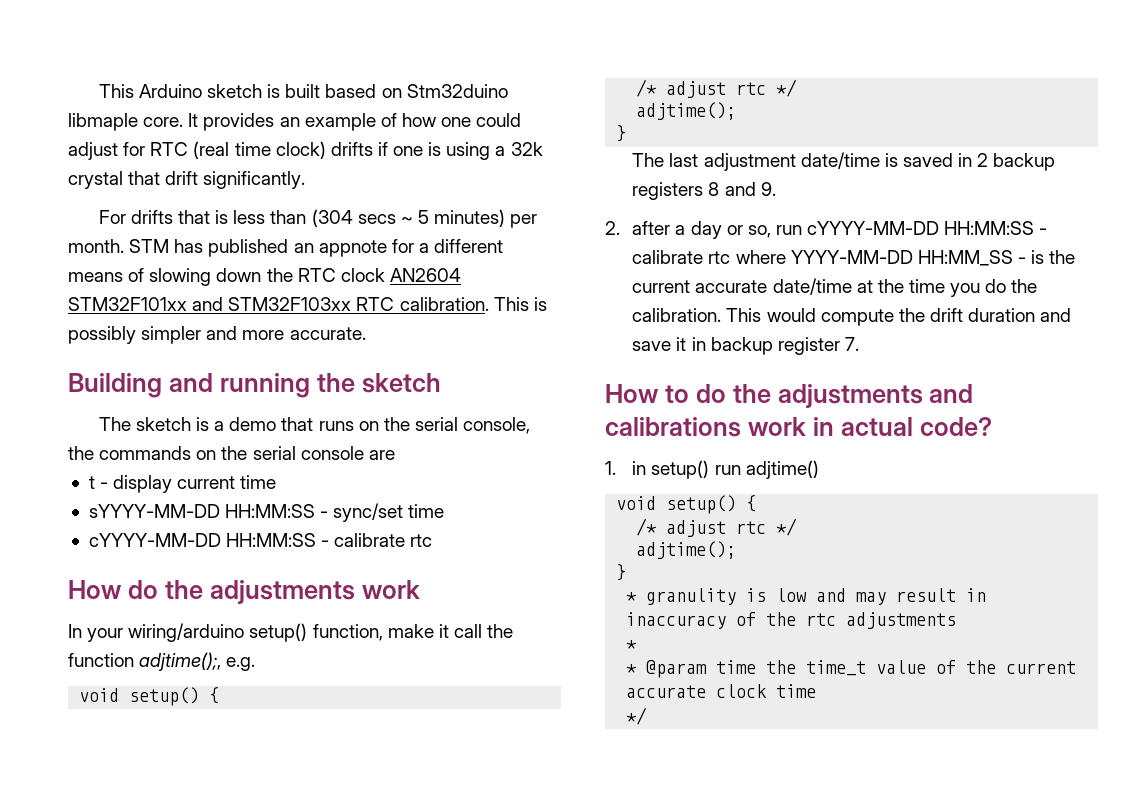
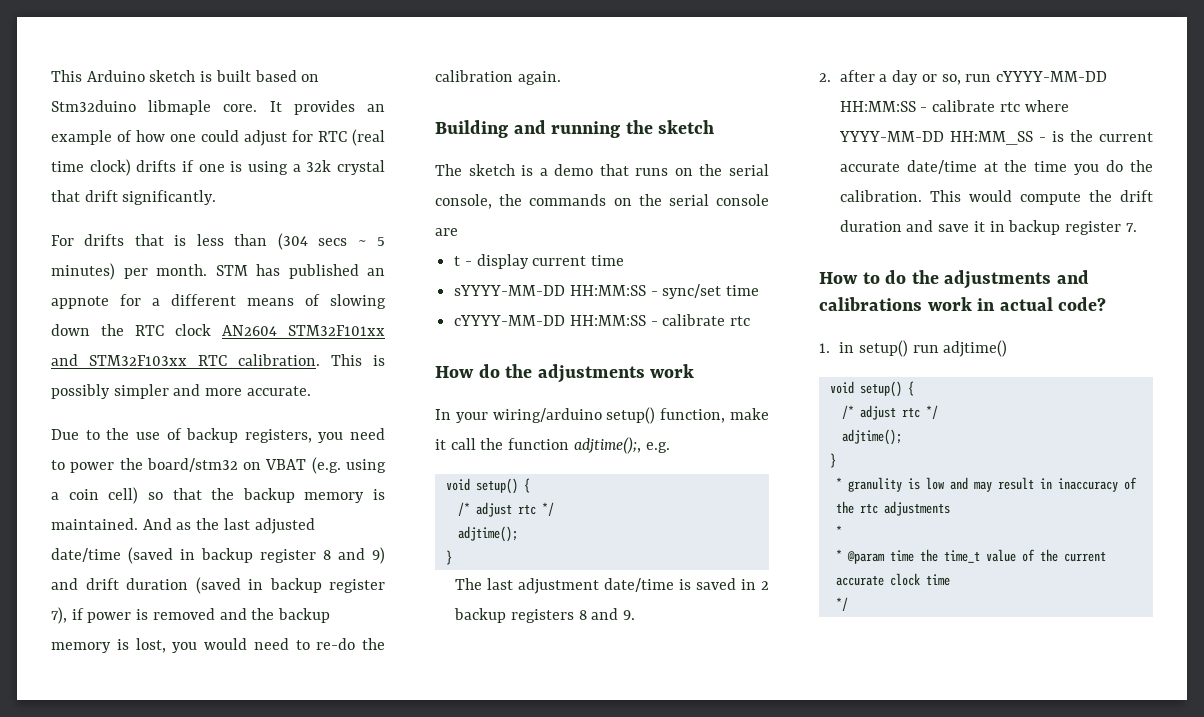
+ Due to the use of backup registers, you need to power the board/stm32 on VBAT (e.g. using a coin cell) so that the backup memory is maintained. And as the last adjusted date/time (saved in backup register 8 and 9) and drift duration (saved in backup register 7), if power is removed and the backup memory is lost, you would need to re-do the calibration again.

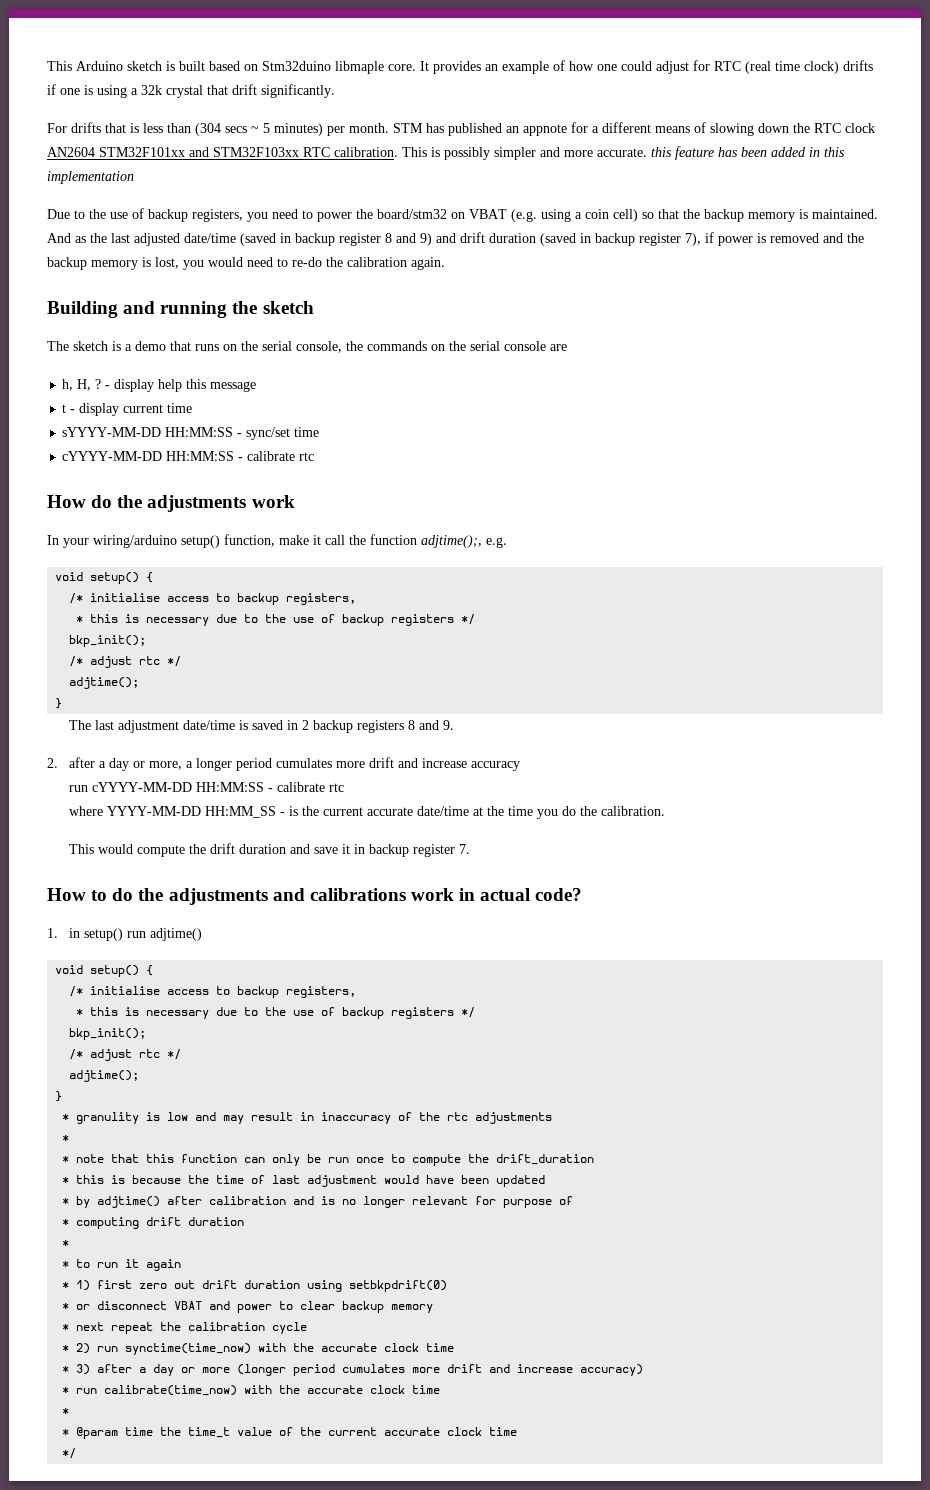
- This is possibly simpler and more accurate.
+ This is possibly simpler and more accurate. this feature has been added in this implementation
+ h, H, ? - display help this message
  In your wiring/arduino setup() function, make it call the function adjtime();, e.g.
  void setup() {
+ /* initialise access to backup registers,
+ * this is necessary due to the use of backup registers */
+ bkp_init();
- 2. after a day or so, run cYYYY-MM-DD HH:MM:SS - calibrate rtc where YYYY-MM-DD HH:MM_SS - is the current accurate date/time at the time you do the calibration. This would compute the drift duration and save it in backup register 7.
+ 2. after a day or more, a longer period cumulates more drift and increase accuracy
+ run cYYYY-MM-DD HH:MM:SS - calibrate rtc
+ where YYYY-MM-DD HH:MM_SS - is the current accurate date/time at the time you do the calibration.
+ This would compute the drift duration and save it in backup register 7.
  1. in setup() run adjtime()
  void setup() {
+ /* initialise access to backup registers,
+ * this is necessary due to the use of backup registers */
+ bkp_init();
+ * note that this function can only be run once to compute the drift_duration
+ * this is because the time of last adjustment would have been updated
+ * by adjtime() after calibration and is no longer relevant for purpose of
+ * computing drift duration
+ *
+ * to run it again
+ * 1) first zero out drift duration using setbkpdrift(0)
+ * or disconnect VBAT and power to clear backup memory
+ * next repeat the calibration cycle
+ * 2) run synctime(time_now) with the accurate clock time
+ * 3) after a day or more (longer period cumulates more drift and increase accuracy)
+ * run calibrate(time_now) with the accurate clock time
+ *

